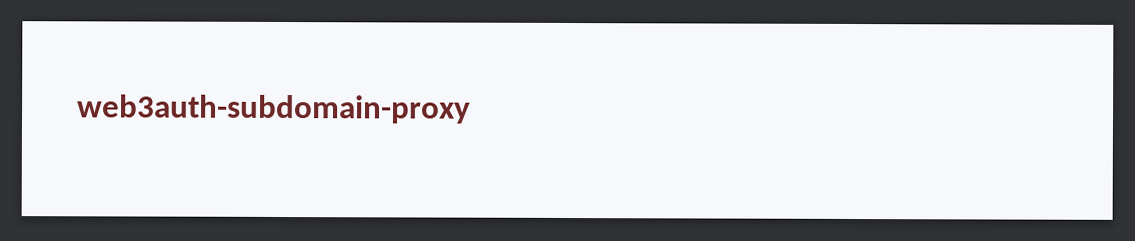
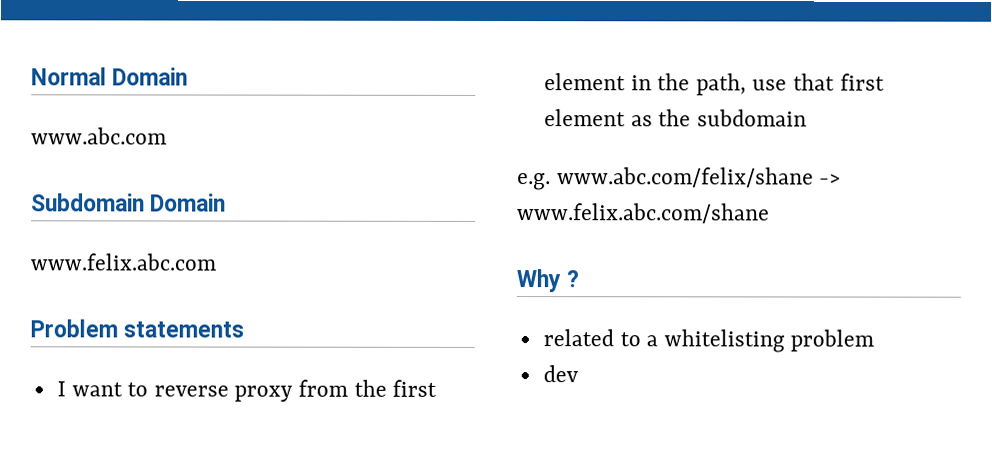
- web3auth-subdomain-proxy
+ Normal Domain
+ www.abc.com
+ Subdomain Domain
+ www.felix.abc.com
+ Problem statements
+ I want to reverse proxy from the first element in the path, use that first element as the subdomain
+ e.g. www.abc.com/felix/shane -> www.felix.abc.com/shane
+ Why ?
+ related to a whitelisting problem
+ dev

